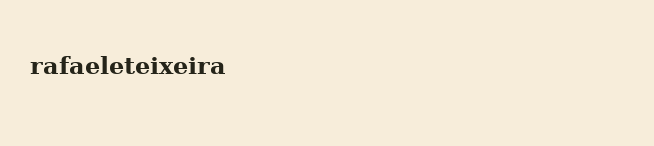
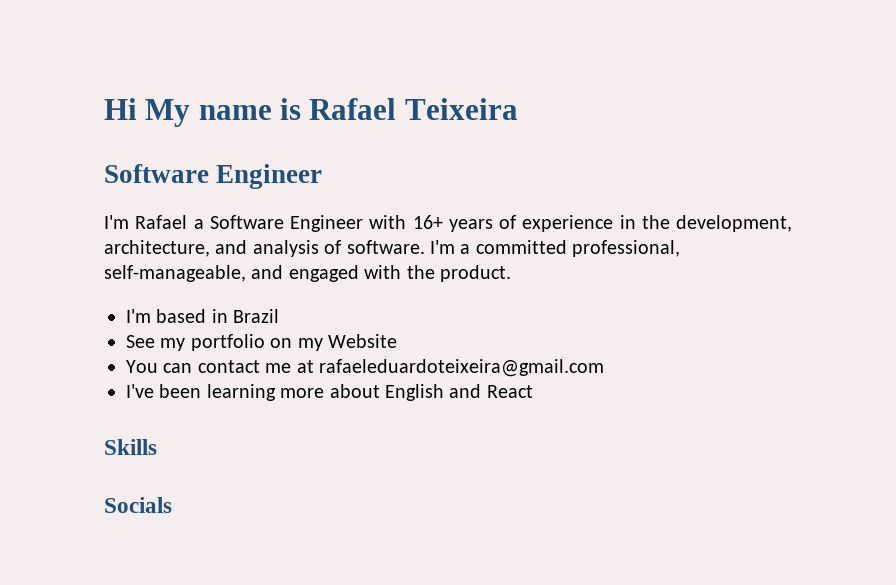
- rafaeleteixeira
+ Hi My name is Rafael Teixeira
+ Software Engineer
+ I'm Rafael a Software Engineer with 16+ years of experience in the development, architecture, and analysis of software. I'm a committed professional, self-manageable, and engaged with the product.
+ I'm based in Brazil
+ See my portfolio on my Website
+ You can contact me at rafaeleduardoteixeira@gmail.com
+ I've been learning more about English and React
+ Skills
+ Socials

